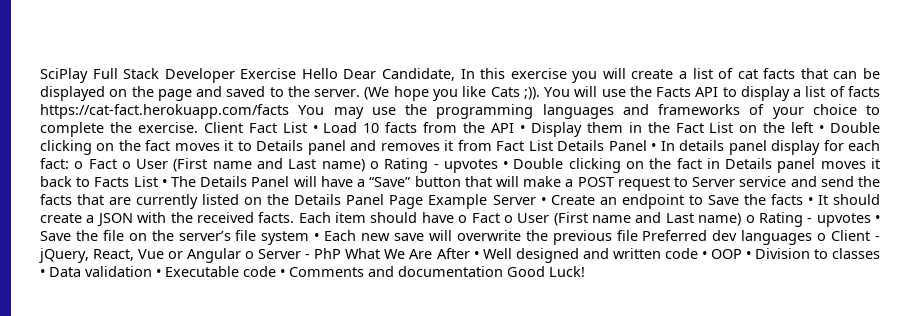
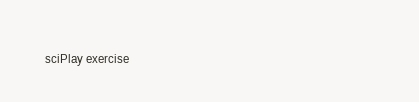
- SciPlay Full Stack Developer Exercise Hello Dear Candidate, In this exercise you will create a list of cat facts that can be displayed on the page and saved to the server. (We hope you like Cats ;)). You will use the Facts API to display a list of facts https://cat-fact.herokuapp.com/facts You may use the programming languages and frameworks of your choice to complete the exercise. Client Fact List • Load 10 facts from the API • Display them in the Fact List on the left • Double clicking on the fact moves it to Details panel and removes it from Fact List Details Panel • In details panel display for each fact: o Fact o User (First name and Last name) o Rating - upvotes • Double clicking on the fact in Details panel moves it back to Facts List • The Details Panel will have a “Save” button that will make a POST request to Server service and send the facts that are currently listed on the Details Panel Page Example Server • Create an endpoint to Save the facts • It should create a JSON with the received facts. Each item should have o Fact o User (First name and Last name) o Rating - upvotes • Save the file on the server’s file system • Each new save will overwrite the previous file Preferred dev languages o Client - jQuery, React, Vue or Angular o Server - PhP What We Are After • Well designed and written code • OOP • Division to classes • Data validation • Executable code • Comments and documentation Good Luck!
+ sciPlay exercise

